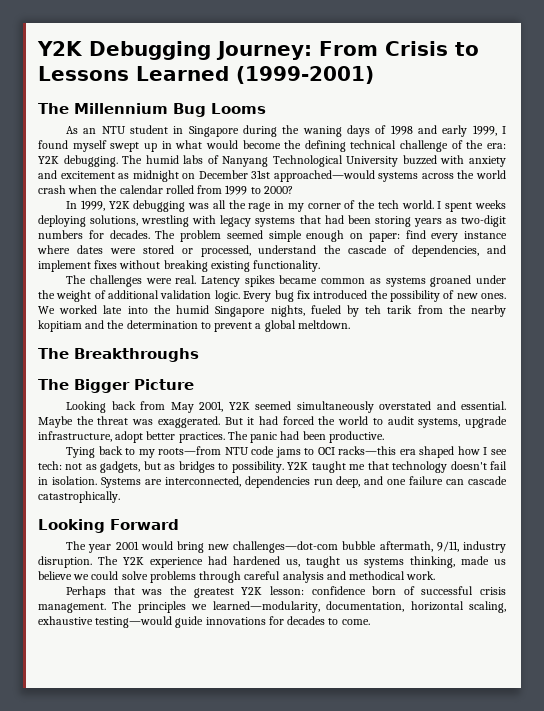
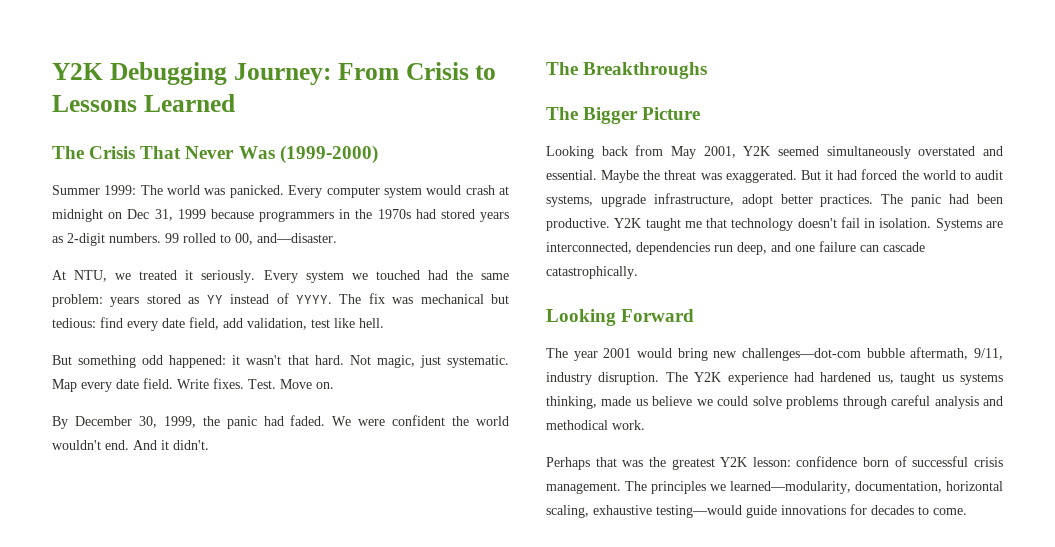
- Y2K Debugging Journey: From Crisis to Lessons Learned (1999-2001)
- The Millennium Bug Looms
- As an NTU student in Singapore during the waning days of 1998 and early 1999, I found myself swept up in what would become the defining technical challenge of the era: Y2K debugging. The humid labs of Nanyang Technological University buzzed with anxiety and excitement as midnight on December 31st approached—would systems across the world crash when the calendar rolled from 1999 to 2000?
- In 1999, Y2K debugging was all the rage in my corner of the tech world. I spent weeks deploying solutions, wrestling with legacy systems that had been storing years as two-digit numbers for decades. The problem seemed simple enough on paper: find every instance where dates were stored or processed, understand the cascade of dependencies, and implement fixes without breaking existing functionality.
- The challenges were real. Latency spikes became common as systems groaned under the weight of additional validation logic. Every bug fix introduced the possibility of new ones. We worked late into the humid Singapore nights, fueled by teh tarik from the nearby kopitiam and the determination to prevent a global meltdown.
+ Y2K Debugging Journey: From Crisis to Lessons Learned
+ The Crisis That Never Was (1999-2000)
+ Summer 1999: The world was panicked. Every computer system would crash at midnight on Dec 31, 1999 because programmers in the 1970s had stored years as 2-digit numbers. 99 rolled to 00, and—disaster.
+ At NTU, we treated it seriously. Every system we touched had the same problem: years stored as YY instead of YYYY. The fix was mechanical but tedious: find every date field, add validation, test like hell.
+ But something odd happened: it wasn't that hard. Not magic, just systematic. Map every date field. Write fixes. Test. Move on.
+ By December 30, 1999, the panic had faded. We were confident the world wouldn't end. And it didn't.
- The panic had been productive.
- Tying back to my roots—from NTU code jams to OCI racks—this era shaped how I see tech: not as gadgets, but as bridges to possibility. Y2K taught me that technology doesn't fail in isolation.
+ The panic had been productive. Y2K taught me that technology doesn't fail in isolation.

